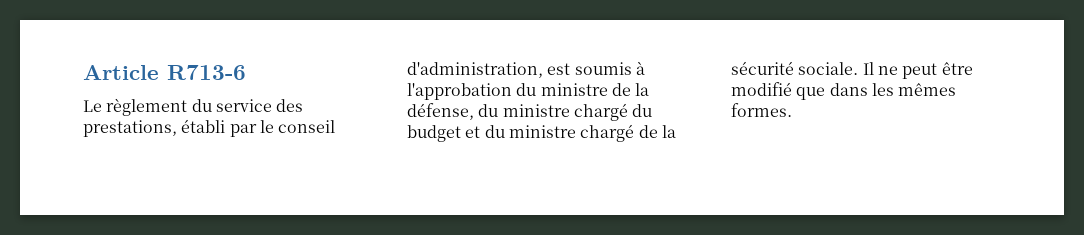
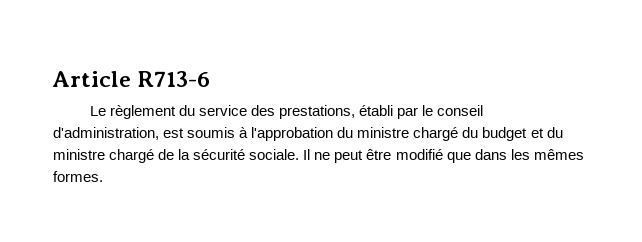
- Le règlement du service des prestations, établi par le conseil d'administration, est soumis à l'approbation du ministre de la défense, du ministre chargé du budget et du ministre chargé de la sécurité sociale.
+ Le règlement du service des prestations, établi par le conseil d'administration, est soumis à l'approbation du ministre chargé du budget et du ministre chargé de la sécurité sociale.

